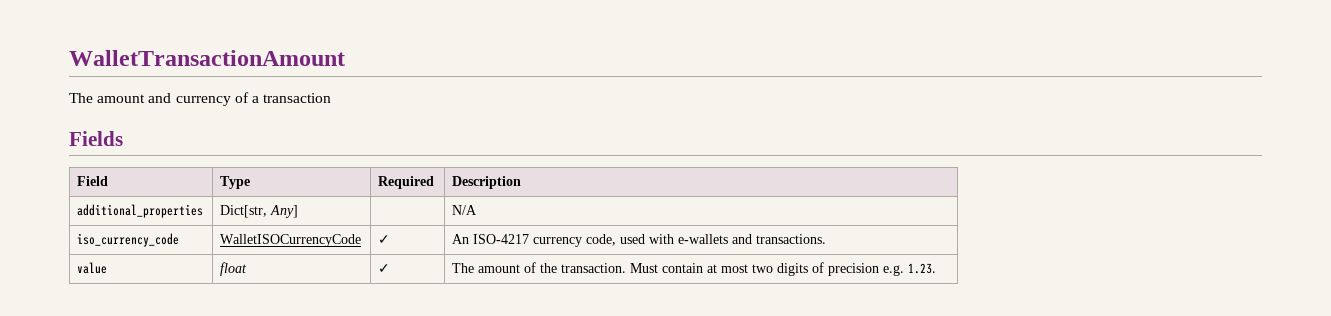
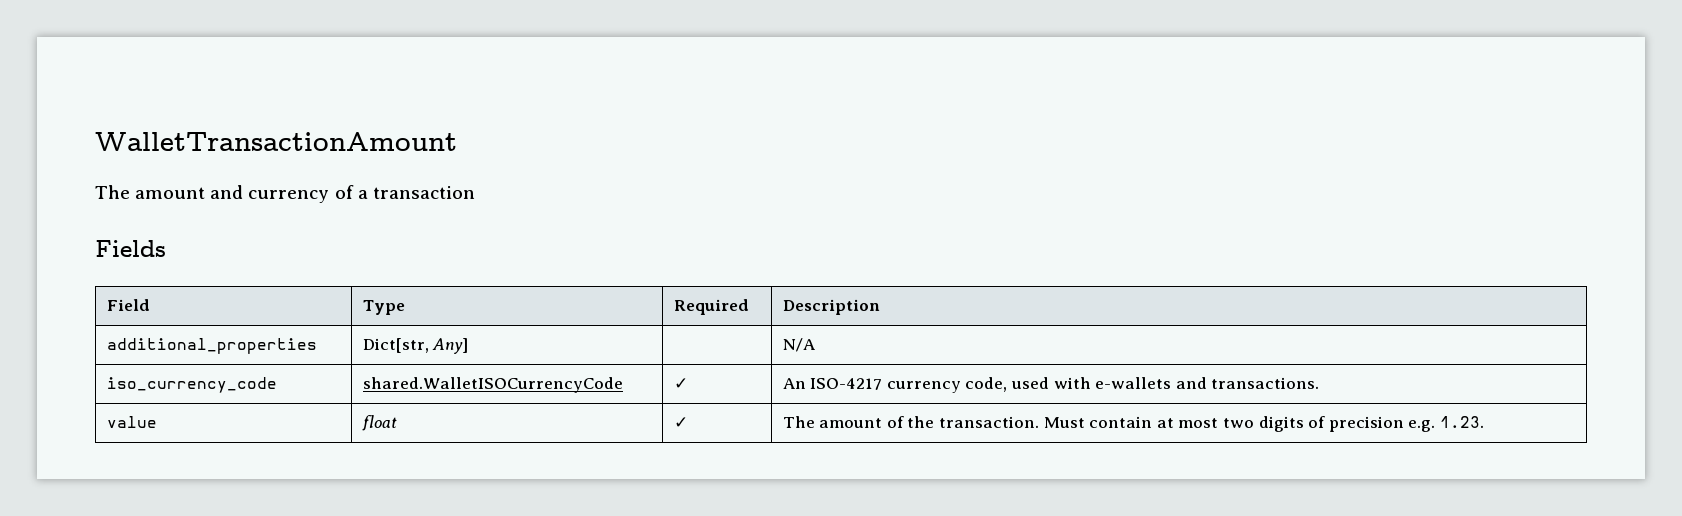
- iso_currency_code | WalletISOCurrencyCode | ✓ | An ISO-4217 currency code, used with e-wallets and transactions.
+ iso_currency_code | shared.WalletISOCurrencyCode | ✓ | An ISO-4217 currency code, used with e-wallets and transactions.

